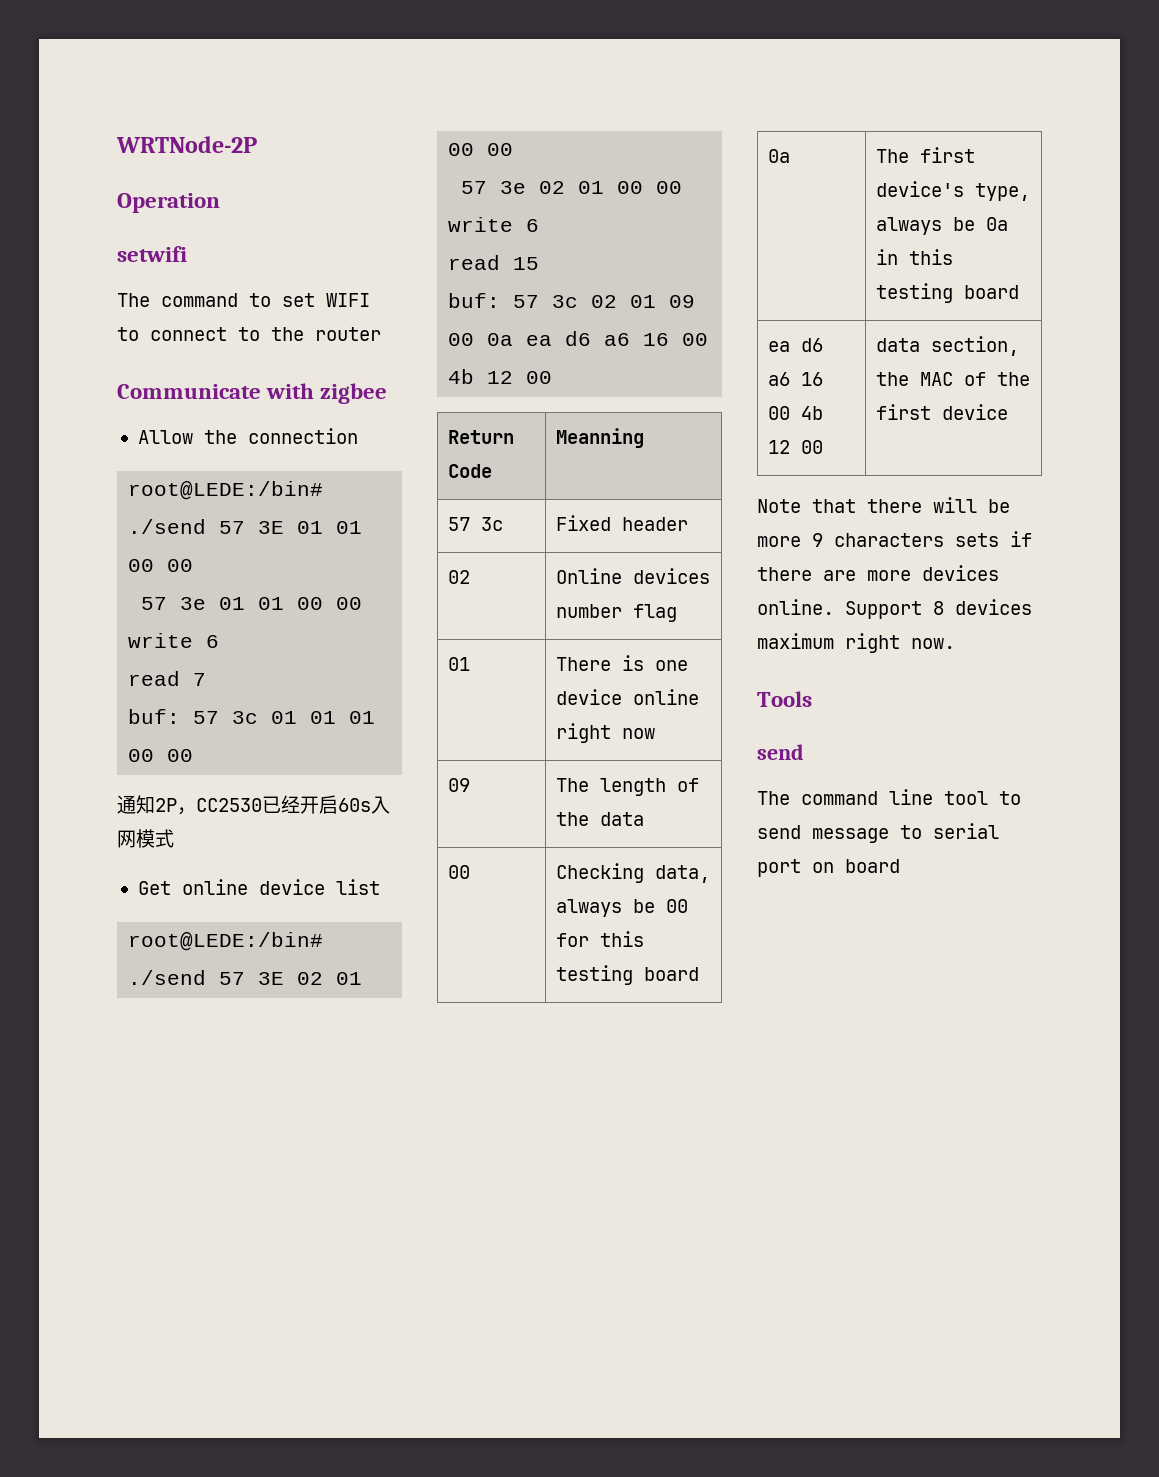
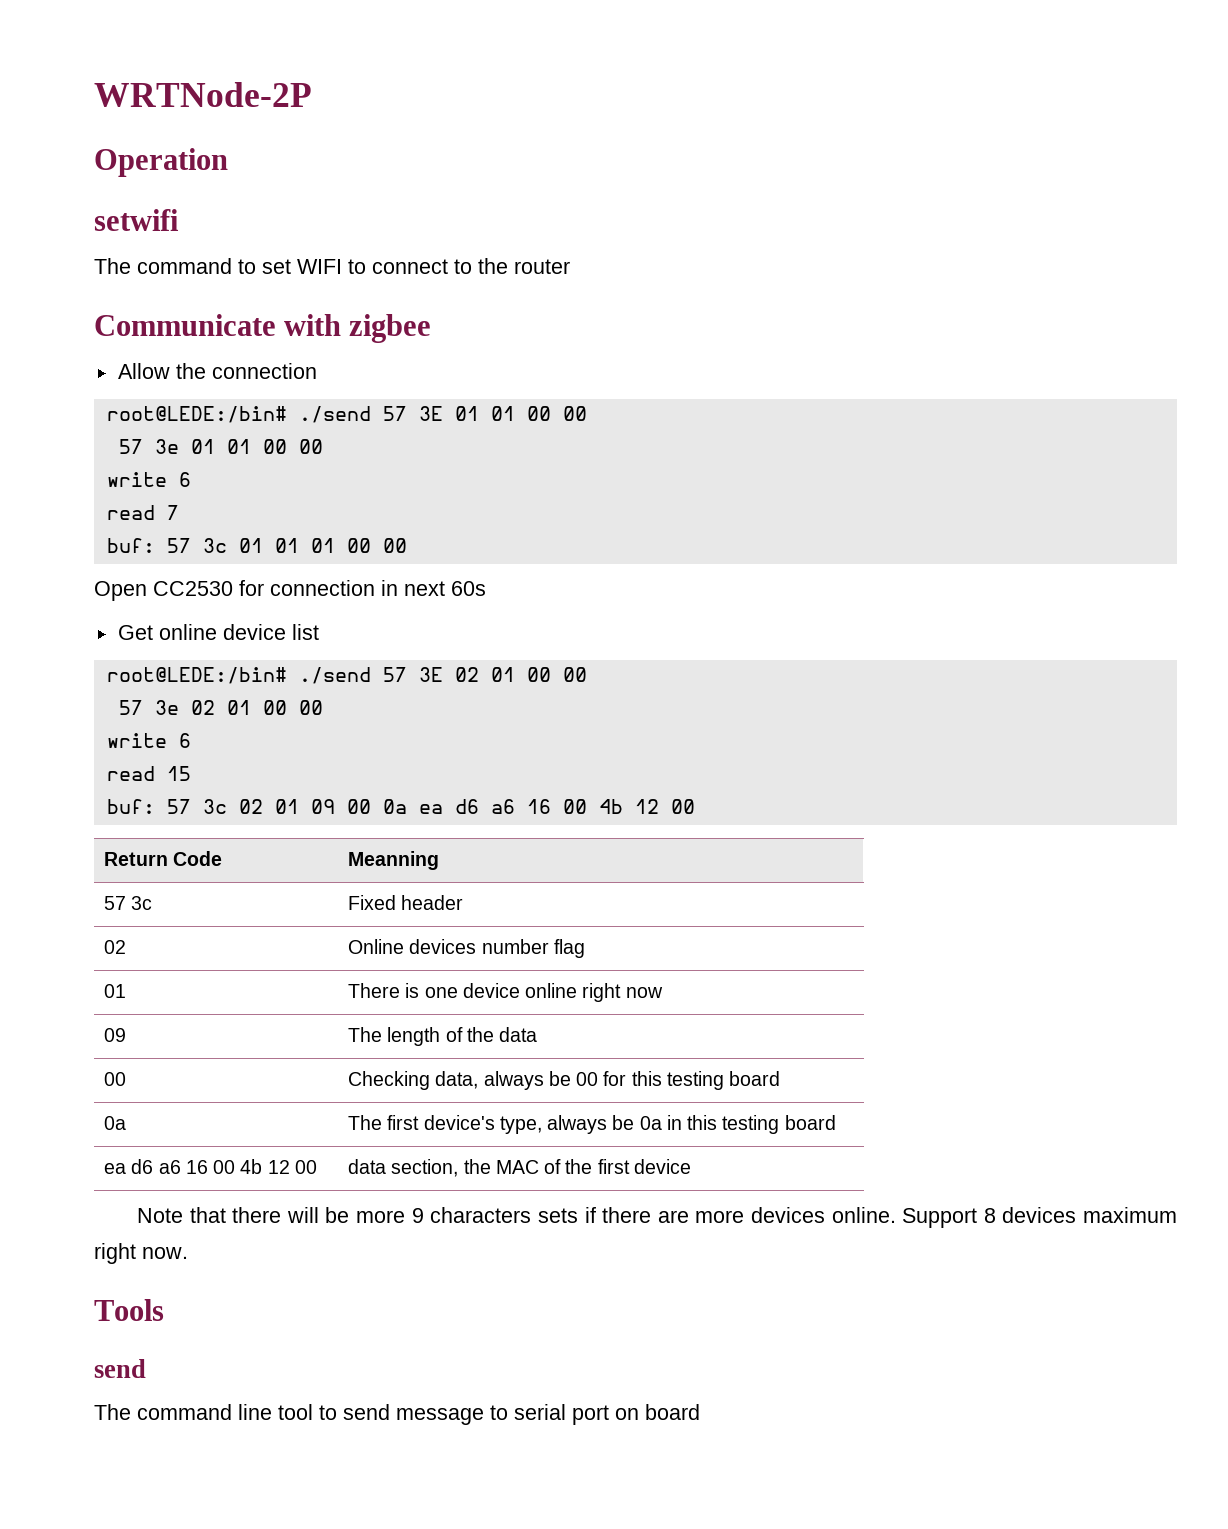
- 通知2P，CC2530已经开启60s入网模式
+ Open CC2530 for connection in next 60s

